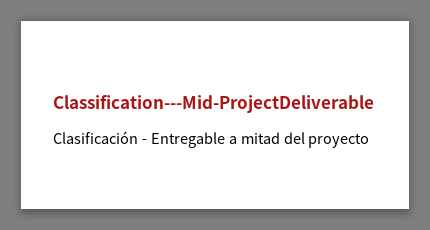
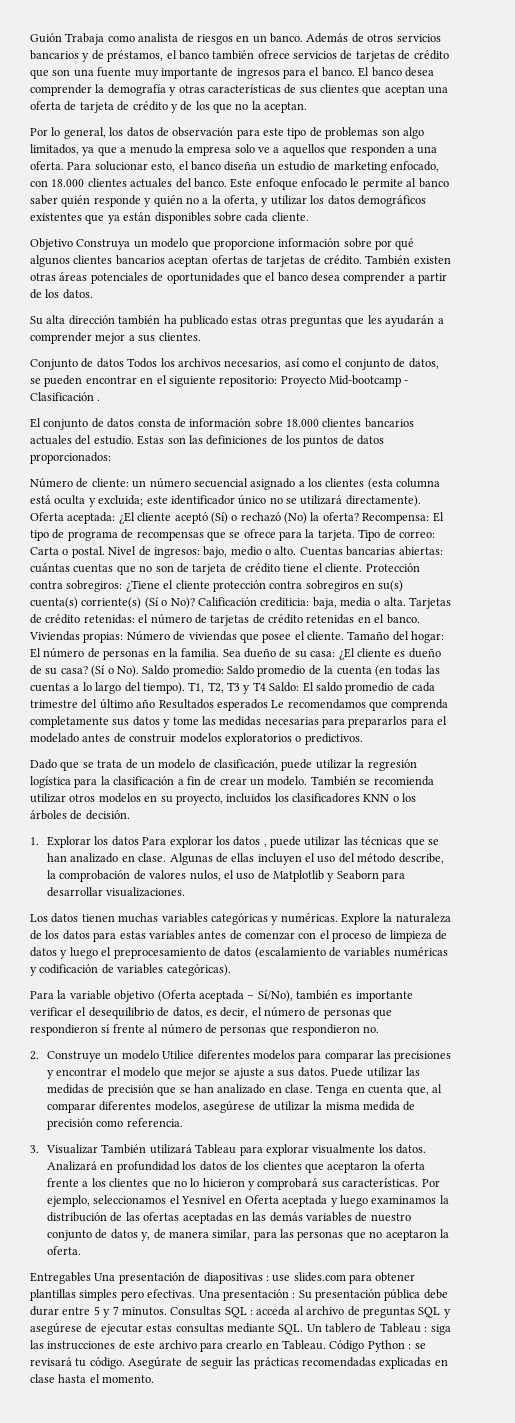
- Classification---Mid-ProjectDeliverable
- Clasificación - Entregable a mitad del proyecto
+ Guión Trabaja como analista de riesgos en un banco. Además de otros servicios bancarios y de préstamos, el banco también ofrece servicios de tarjetas de crédito que son una fuente muy importante de ingresos para el banco. El banco desea comprender la demografía y otras características de sus clientes que aceptan una oferta de tarjeta de crédito y de los que no la aceptan.
+ Por lo general, los datos de observación para este tipo de problemas son algo limitados, ya que a menudo la empresa solo ve a aquellos que responden a una oferta. Para solucionar esto, el banco diseña un estudio de marketing enfocado, con 18.000 clientes actuales del banco. Este enfoque enfocado le permite al banco saber quién responde y quién no a la oferta, y utilizar los datos demográficos existentes que ya están disponibles sobre cada cliente.
+ Objetivo Construya un modelo que proporcione información sobre por qué algunos clientes bancarios aceptan ofertas de tarjetas de crédito. También existen otras áreas potenciales de oportunidades que el banco desea comprender a partir de los datos.
+ Su alta dirección también ha publicado estas otras preguntas que les ayudarán a comprender mejor a sus clientes.
+ Conjunto de datos Todos los archivos necesarios, así como el conjunto de datos, se pueden encontrar en el siguiente repositorio: Proyecto Mid-bootcamp - Clasificación .
+ El conjunto de datos consta de información sobre 18.000 clientes bancarios actuales del estudio. Estas son las definiciones de los puntos de datos proporcionados:
+ Número de cliente: un número secuencial asignado a los clientes (esta columna está oculta y excluida; este identificador único no se utilizará directamente). Oferta aceptada: ¿El cliente aceptó (Sí) o rechazó (No) la oferta? Recompensa: El tipo de programa de recompensas que se ofrece para la tarjeta. Tipo de correo: Carta o postal. Nivel de ingresos: bajo, medio o alto. Cuentas bancarias abiertas: cuántas cuentas que no son de tarjeta de crédito tiene el cliente. Protección contra sobregiros: ¿Tiene el cliente protección contra sobregiros en su(s) cuenta(s) corriente(s) (Sí o No)? Calificación crediticia: baja, media o alta. Tarjetas de crédito retenidas: el número de tarjetas de crédito retenidas en el banco. Viviendas propias: Número de viviendas que posee el cliente. Tamaño del hogar: El número de personas en la familia. Sea dueño de su casa: ¿El cliente es dueño de su casa? (Sí o No). Saldo promedio: Saldo promedio de la cuenta (en todas las cuentas a lo largo del tiempo). T1, T2, T3 y T4 Saldo: El saldo promedio de cada trimestre del último año Resultados esperados Le recomendamos que comprenda completamente sus datos y tome las medidas necesarias para prepararlos para el modelado antes de construir modelos exploratorios o predictivos.
+ Dado que se trata de un modelo de clasificación, puede utilizar la regresión logística para la clasificación a fin de crear un modelo. También se recomienda utilizar otros modelos en su proyecto, incluidos los clasificadores KNN o los árboles de decisión.
+ 1. Explorar los datos Para explorar los datos , puede utilizar las técnicas que se han analizado en clase. Algunas de ellas incluyen el uso del método describe, la comprobación de valores nulos, el uso de Matplotlib y Seaborn para desarrollar visualizaciones.
+ Los datos tienen muchas variables categóricas y numéricas. Explore la naturaleza de los datos para estas variables antes de comenzar con el proceso de limpieza de datos y luego el preprocesamiento de datos (escalamiento de variables numéricas y codificación de variables categóricas).
+ Para la variable objetivo (Oferta aceptada – Sí/No), también es importante verificar el desequilibrio de datos, es decir, el número de personas que respondieron sí frente al número de personas que respondieron no.
+ 2. Construye un modelo Utilice diferentes modelos para comparar las precisiones y encontrar el modelo que mejor se ajuste a sus datos. Puede utilizar las medidas de precisión que se han analizado en clase. Tenga en cuenta que, al comparar diferentes modelos, asegúrese de utilizar la misma medida de precisión como referencia.
+ 3. Visualizar También utilizará Tableau para explorar visualmente los datos. Analizará en profundidad los datos de los clientes que aceptaron la oferta frente a los clientes que no lo hicieron y comprobará sus características. Por ejemplo, seleccionamos el Yesnivel en Oferta aceptada y luego examinamos la distribución de las ofertas aceptadas en las demás variables de nuestro conjunto de datos y, de manera similar, para las personas que no aceptaron la oferta.
+ Entregables Una presentación de diapositivas : use slides.com para obtener plantillas simples pero efectivas. Una presentación : Su presentación pública debe durar entre 5 y 7 minutos. Consultas SQL : acceda al archivo de preguntas SQL y asegúrese de ejecutar estas consultas mediante SQL. Un tablero de Tableau : siga las instrucciones de este archivo para crearlo en Tableau. Código Python : se revisará tu código. Asegúrate de seguir las prácticas recomendadas explicadas en clase hasta el momento.

